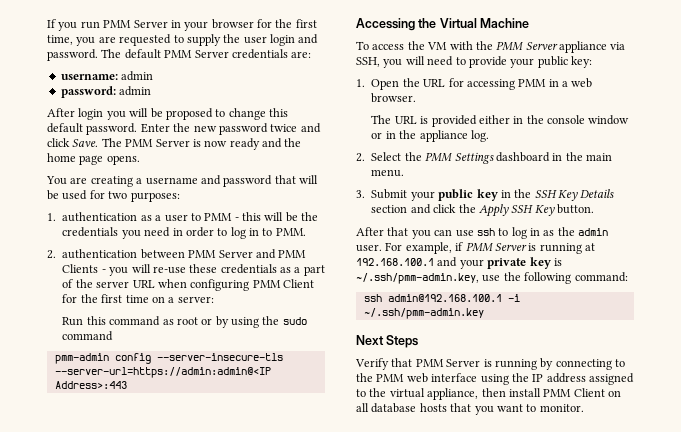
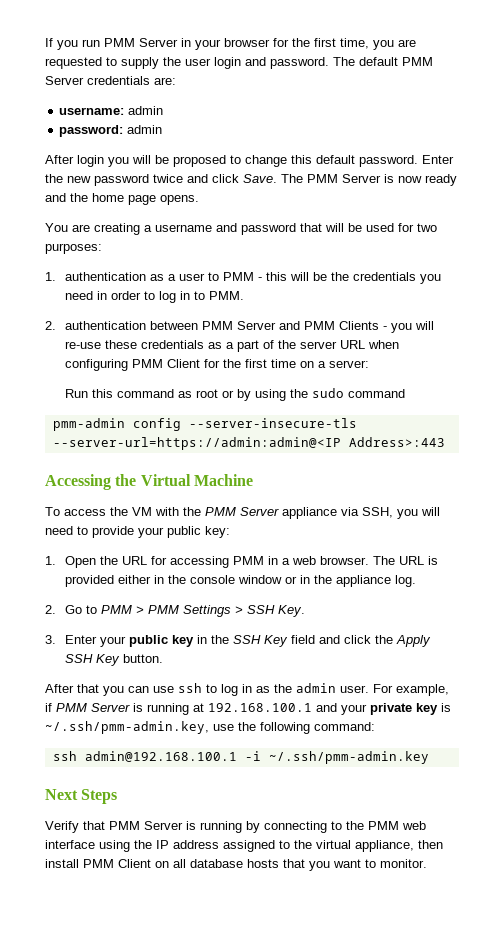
- 1. Open the URL for accessing PMM in a web browser.
- The URL is provided either in the console window or in the appliance log.
+ 1. Open the URL for accessing PMM in a web browser. The URL is provided either in the console window or in the appliance log.
- 2. Select the PMM Settings dashboard in the main menu.
+ 2. Go to PMM > PMM Settings > SSH Key.
- 3. Submit your public key in the SSH Key Details section and click the Apply SSH Key button.
+ 3. Enter your public key in the SSH Key field and click the Apply SSH Key button.

